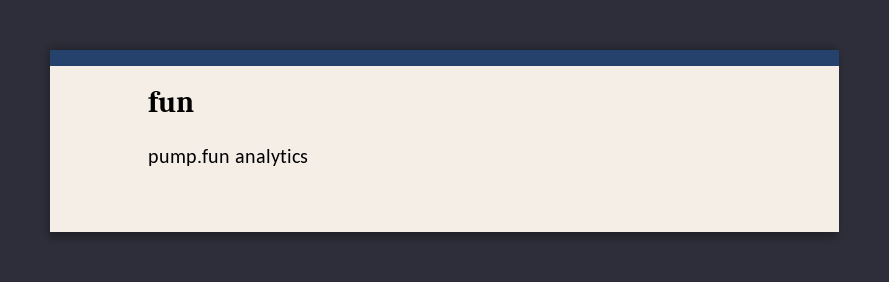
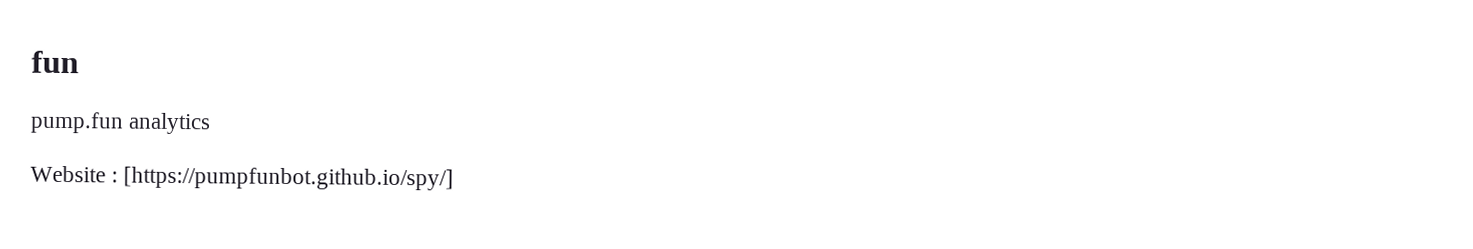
+ Website : [https://pumpfunbot.github.io/spy/]

